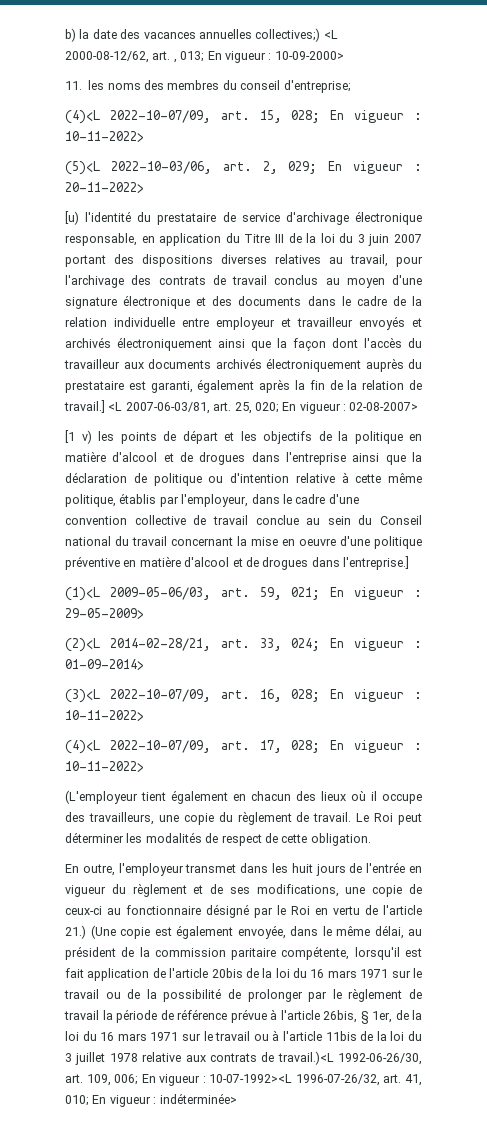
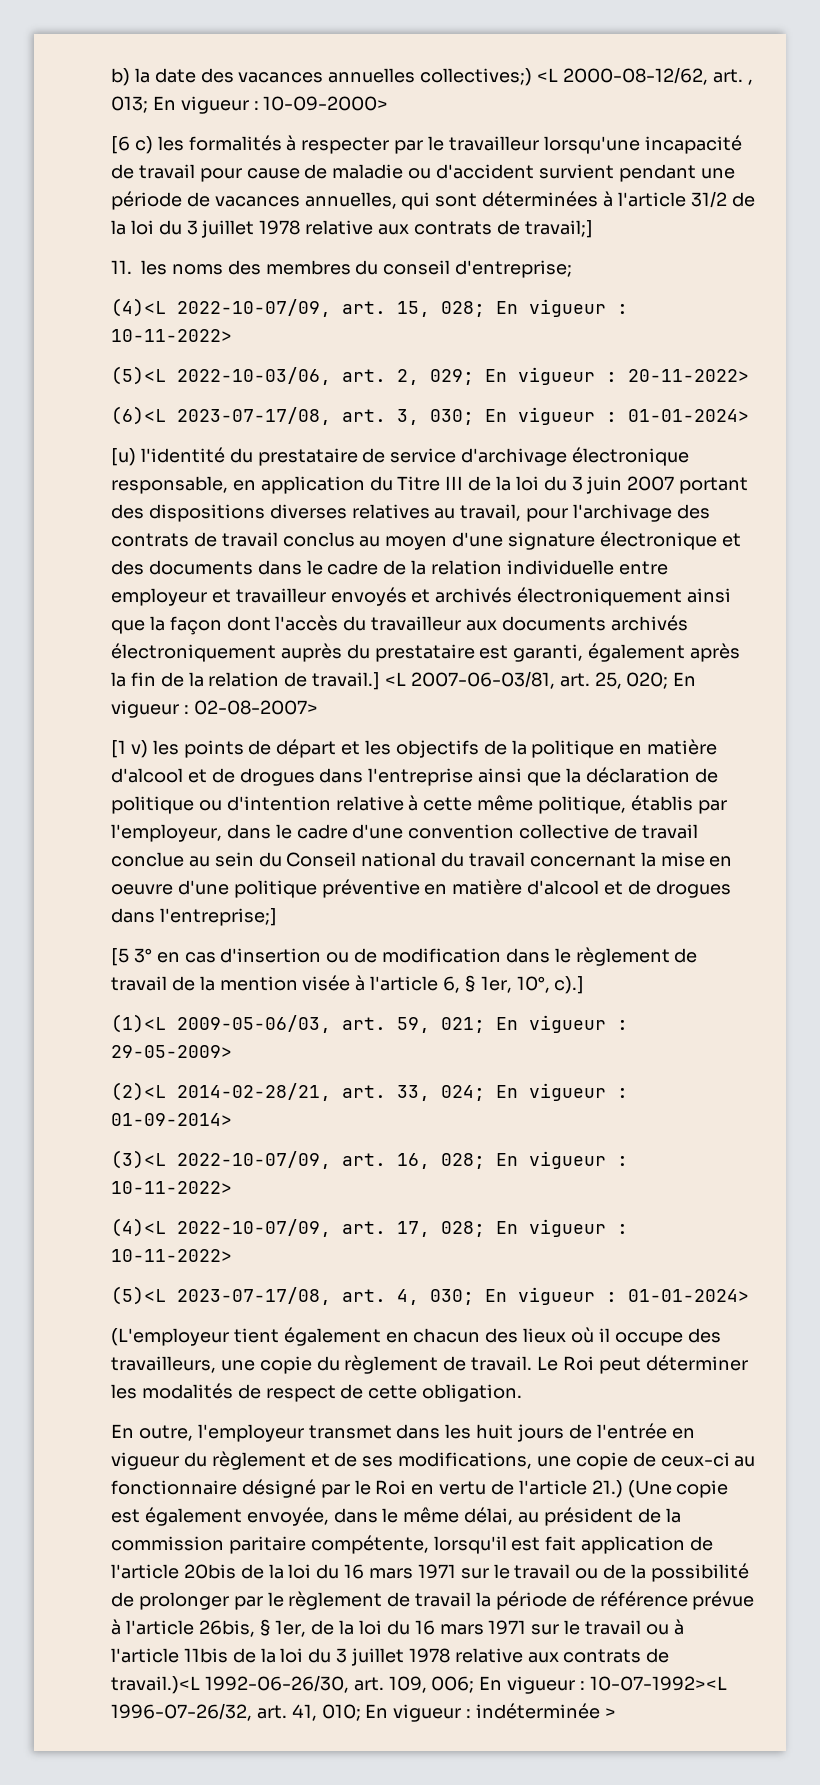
+ [6 c) les formalités à respecter par le travailleur lorsqu'une incapacité de travail pour cause de maladie ou d'accident survient pendant une période de vacances annuelles, qui sont déterminées à l'article 31/2 de la loi du 3 juillet 1978 relative aux contrats de travail;]
+ (6)<L 2023-07-17/08, art. 3, 030; En vigueur : 01-01-2024>
- [1 v) les points de départ et les objectifs de la politique en matière d'alcool et de drogues dans l'entreprise ainsi que la déclaration de politique ou d'intention relative à cette même politique, établis par l'employeur, dans le cadre d'une convention collective de travail conclue au sein du Conseil national du travail concernant la mise en oeuvre d'une politique préventive en matière d'alcool et de drogues dans l'entreprise.]
+ [1 v) les points de départ et les objectifs de la politique en matière d'alcool et de drogues dans l'entreprise ainsi que la déclaration de politique ou d'intention relative à cette même politique, établis par l'employeur, dans le cadre d'une convention collective de travail conclue au sein du Conseil national du travail concernant la mise en oeuvre d'une politique préventive en matière d'alcool et de drogues dans l'entreprise;]
+ [5 3° en cas d'insertion ou de modification dans le règlement de travail de la mention visée à l'article 6, § 1er, 10°, c).]
+ (5)<L 2023-07-17/08, art. 4, 030; En vigueur : 01-01-2024>
- indéterminée>
+ indéterminée >

